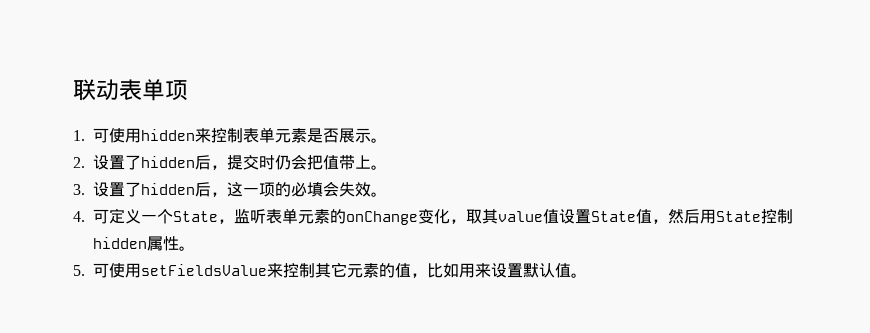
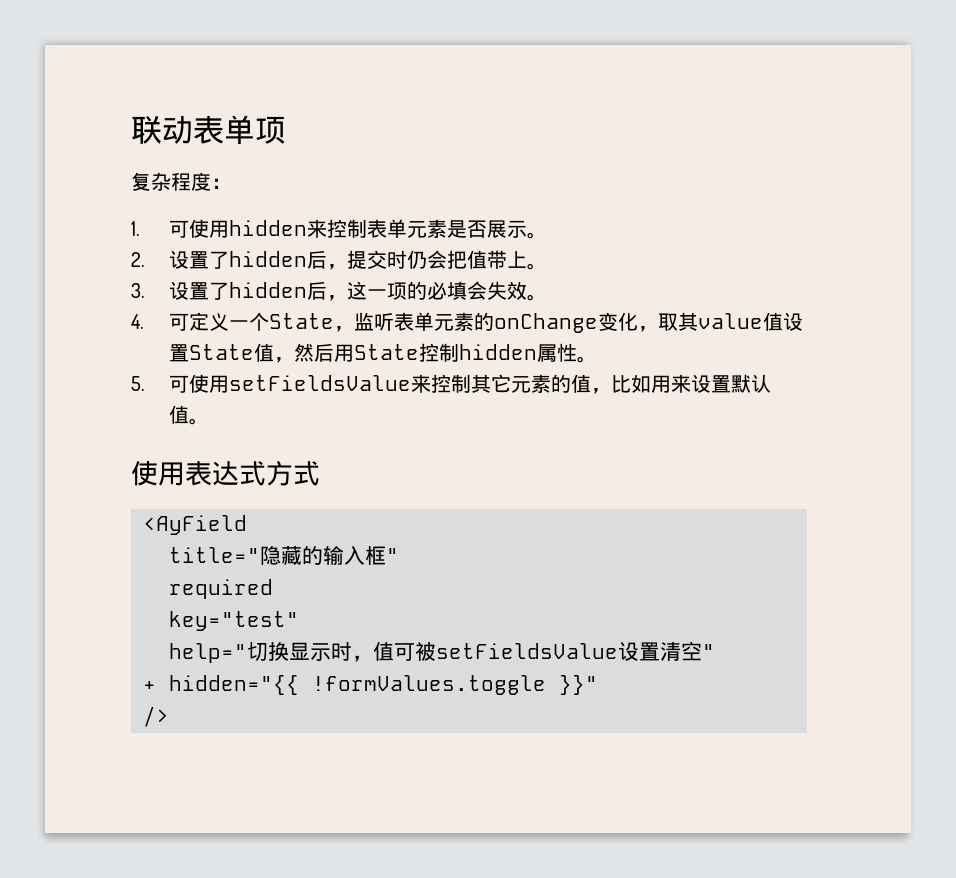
+ 复杂程度：
+ 使用表达式方式
+ <AyField
+ title="隐藏的输入框"
+ required
+ key="test"
+ help="切换显示时，值可被setFieldsValue设置清空"
+ + hidden="{{ !formValues.toggle }}"
+ />

